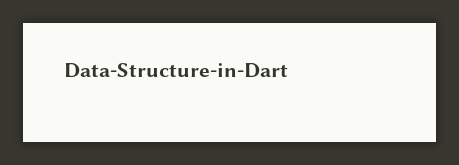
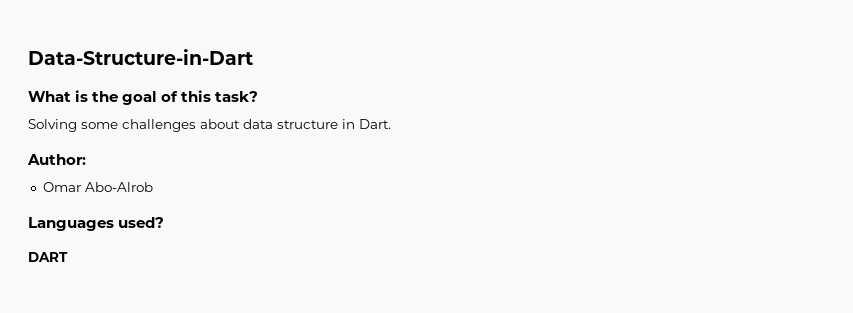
+ What is the goal of this task?
+ Solving some challenges about data structure in Dart.
+ Author:
+ Omar Abo-Alrob
+ Languages used?
+ DART

